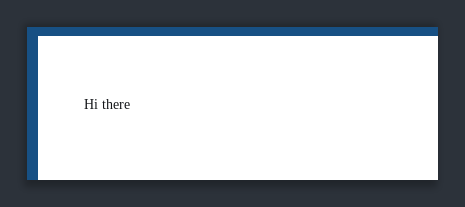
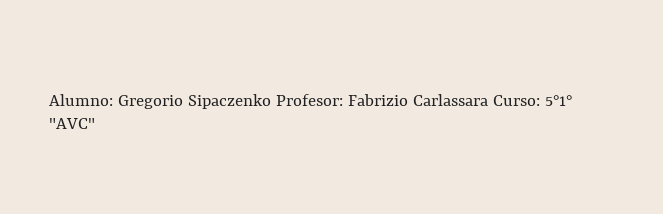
- Hi there
+ Alumno: Gregorio Sipaczenko Profesor: Fabrizio Carlassara Curso: 5°1° "AVC"

